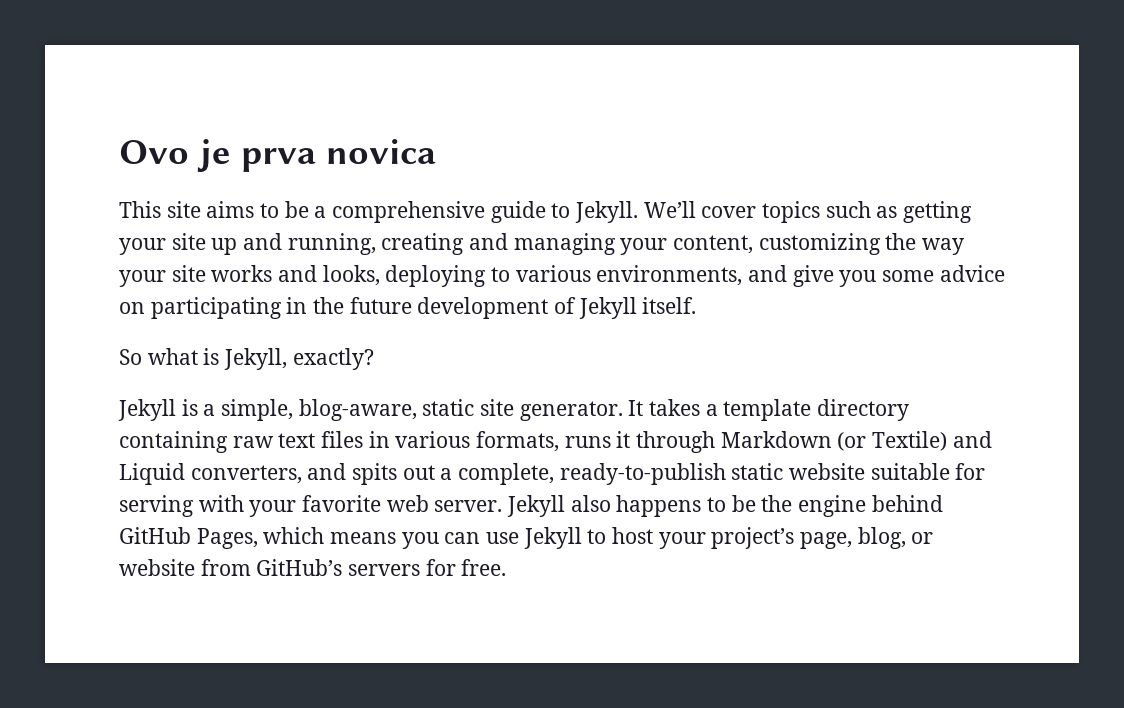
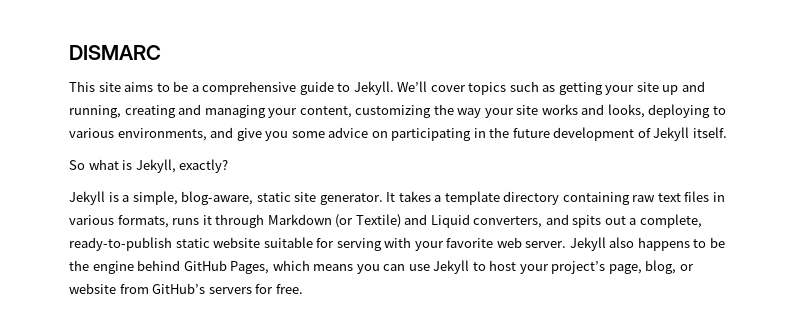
- Ovo je prva novica
+ DISMARC

